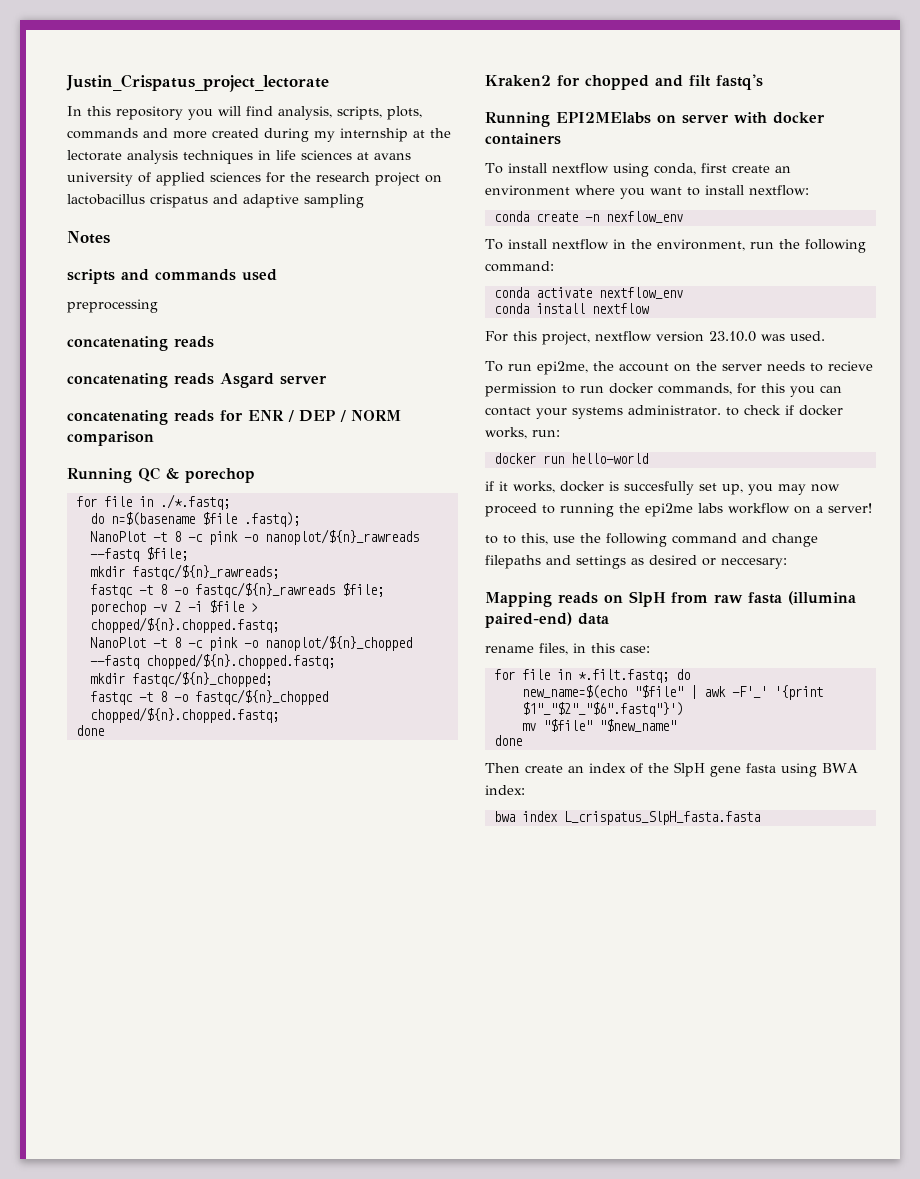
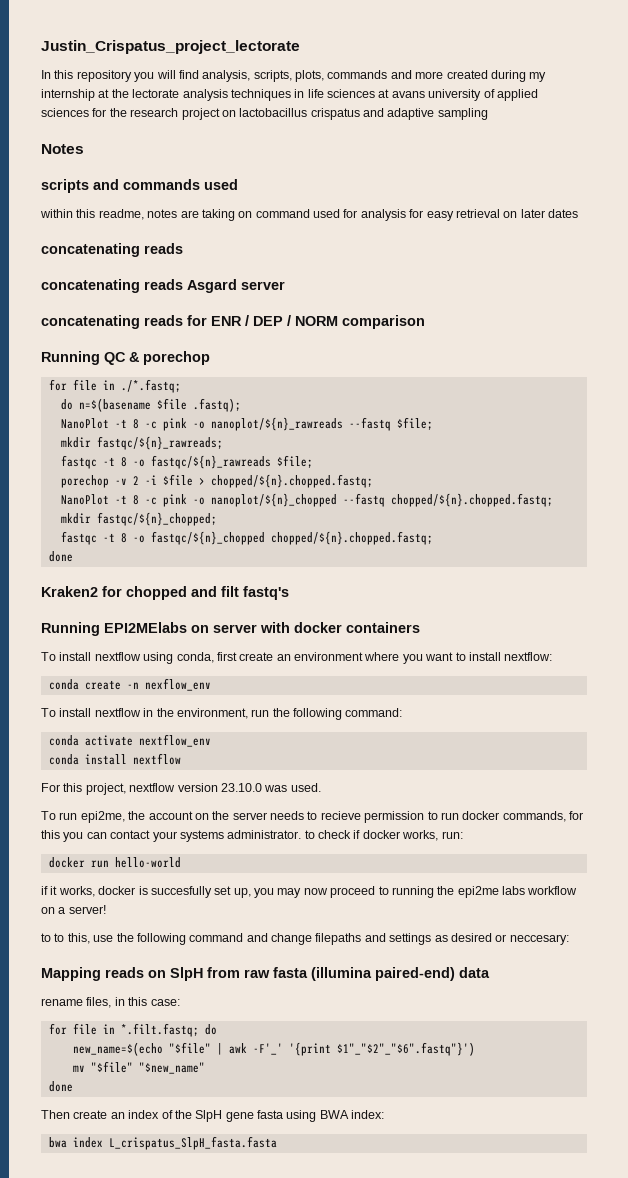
- preprocessing
+ within this readme, notes are taking on command used for analysis for easy retrieval on later dates

